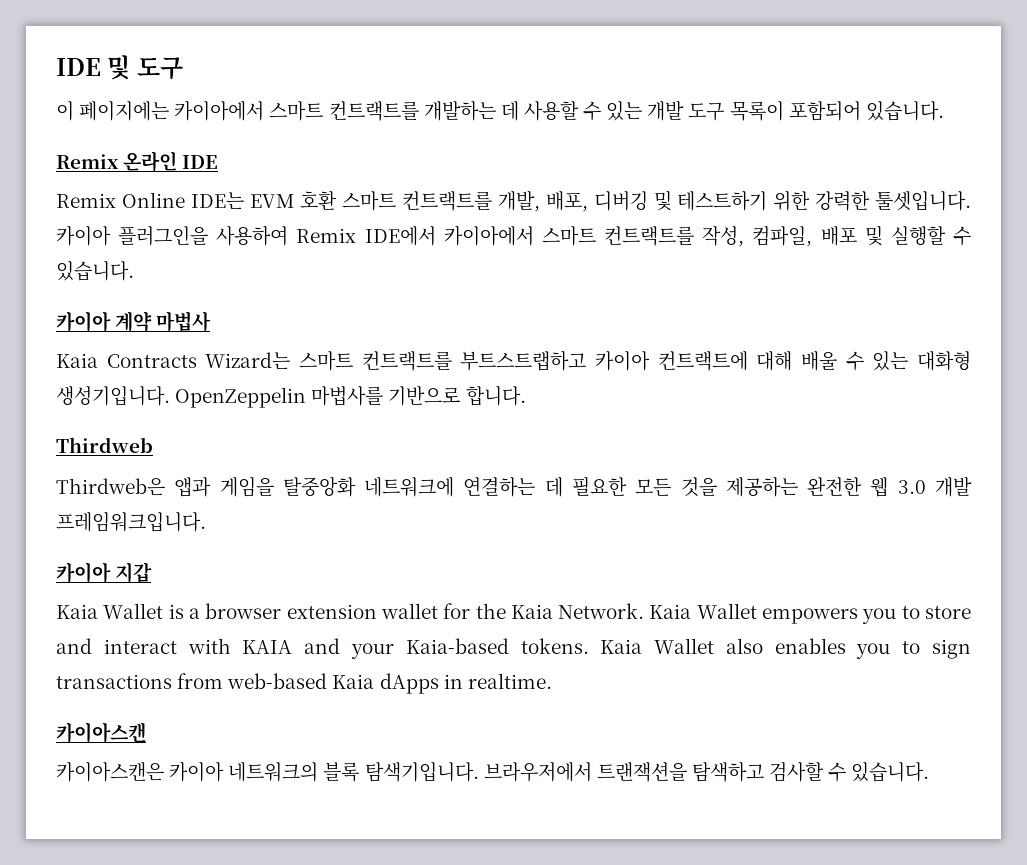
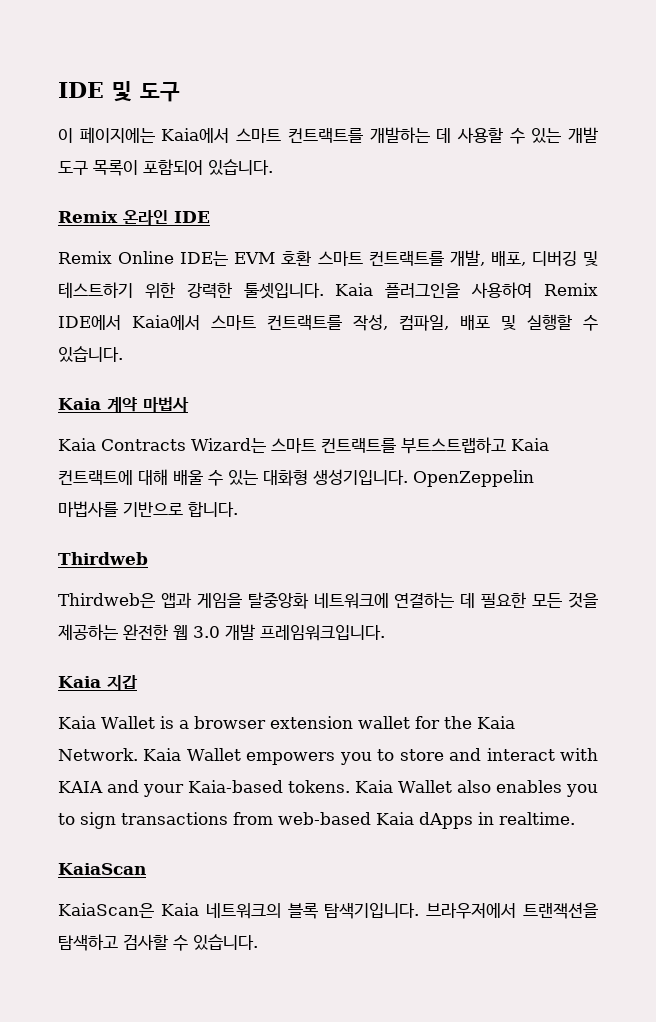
- 이 페이지에는 카이아에서 스마트 컨트랙트를 개발하는 데 사용할 수 있는 개발 도구 목록이 포함되어 있습니다.
+ 이 페이지에는 Kaia에서 스마트 컨트랙트를 개발하는 데 사용할 수 있는 개발 도구 목록이 포함되어 있습니다.
- 카이아 플러그인을 사용하여 Remix IDE에서 카이아에서 스마트 컨트랙트를 작성, 컴파일, 배포 및 실행할 수 있습니다.
+ Kaia 플러그인을 사용하여 Remix IDE에서 Kaia에서 스마트 컨트랙트를 작성, 컴파일, 배포 및 실행할 수 있습니다.
- 카이아 계약 마법사
+ Kaia 계약 마법사
- Kaia Contracts Wizard는 스마트 컨트랙트를 부트스트랩하고 카이아 컨트랙트에 대해 배울 수 있는 대화형 생성기입니다.
+ Kaia Contracts Wizard는 스마트 컨트랙트를 부트스트랩하고 Kaia 컨트랙트에 대해 배울 수 있는 대화형 생성기입니다.
- 카이아 지갑
+ Kaia 지갑
- 카이아스캔
- 카이아스캔은 카이아 네트워크의 블록 탐색기입니다.
+ KaiaScan
+ KaiaScan은 Kaia 네트워크의 블록 탐색기입니다.

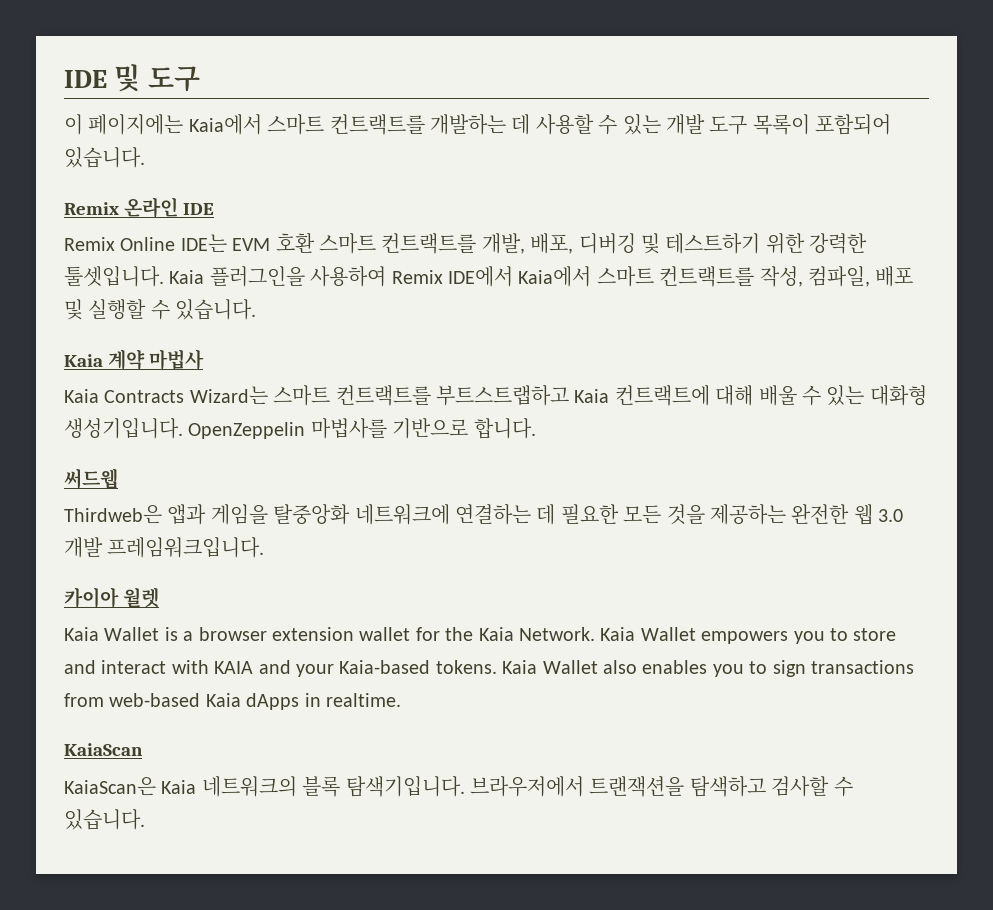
- Thirdweb
+ 써드웹
- Kaia 지갑
+ 카이아 월렛

